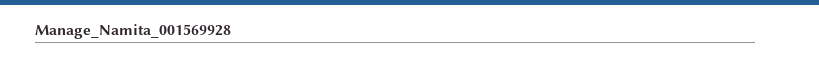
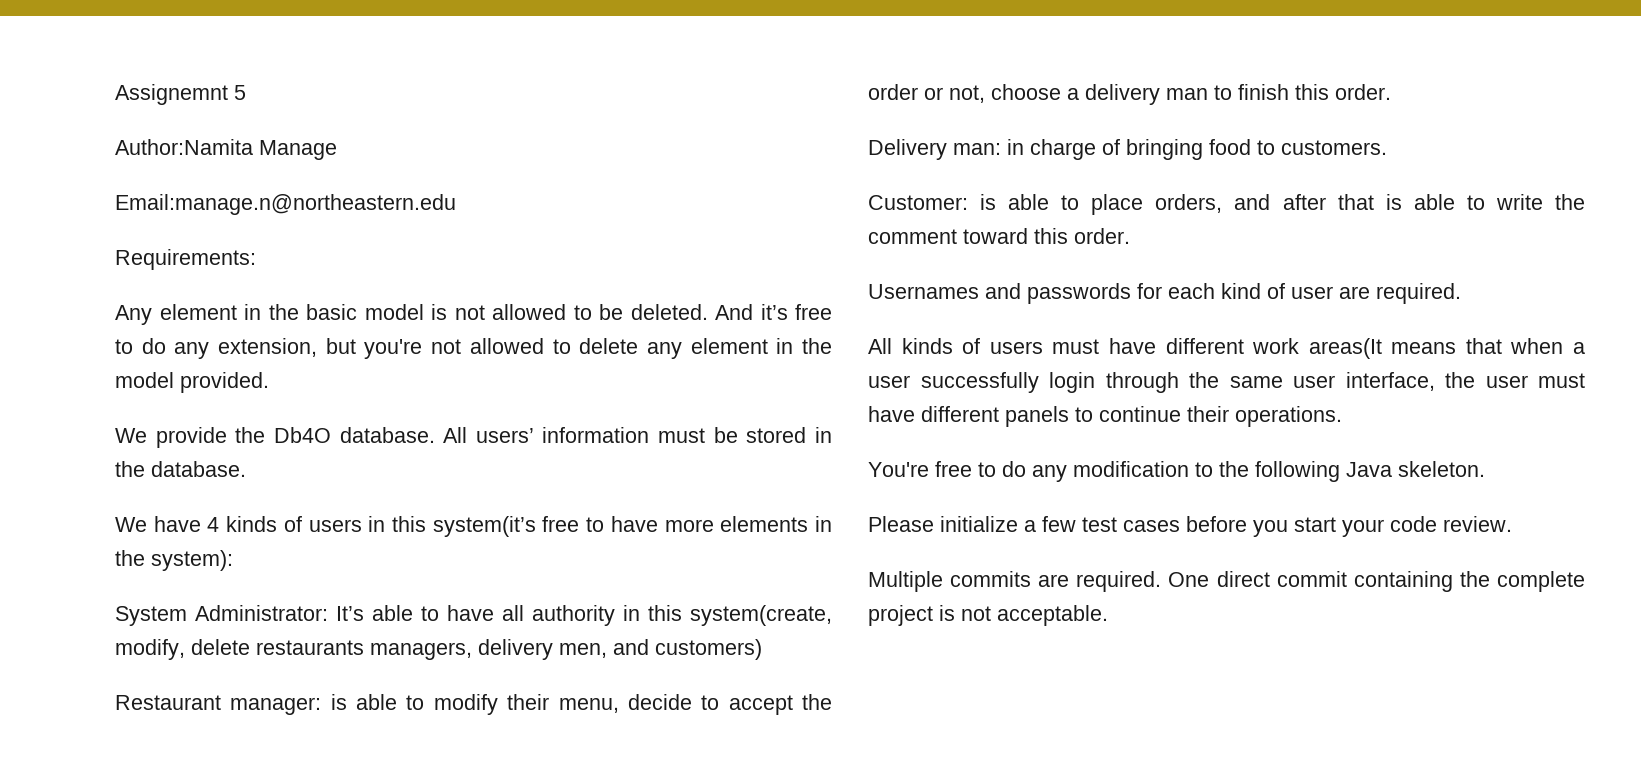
- Manage_Namita_001569928
+ Assignemnt 5
+ Author:Namita Manage
+ Email:manage.n@northeastern.edu
+ Requirements:
+ Any element in the basic model is not allowed to be deleted. And it’s free to do any extension, but you're not allowed to delete any element in the model provided.
+ We provide the Db4O database. All users’ information must be stored in the database.
+ We have 4 kinds of users in this system(it’s free to have more elements in the system):
+ System Administrator: It’s able to have all authority in this system(create, modify, delete restaurants managers, delivery men, and customers)
+ Restaurant manager: is able to modify their menu, decide to accept the order or not, choose a delivery man to finish this order.
+ Delivery man: in charge of bringing food to customers.
+ Customer: is able to place orders, and after that is able to write the comment toward this order.
+ Usernames and passwords for each kind of user are required.
+ All kinds of users must have different work areas(It means that when a user successfully login through the same user interface, the user must have different panels to continue their operations.
+ You're free to do any modification to the following Java skeleton.
+ Please initialize a few test cases before you start your code review.
+ Multiple commits are required. One direct commit containing the complete project is not acceptable.

